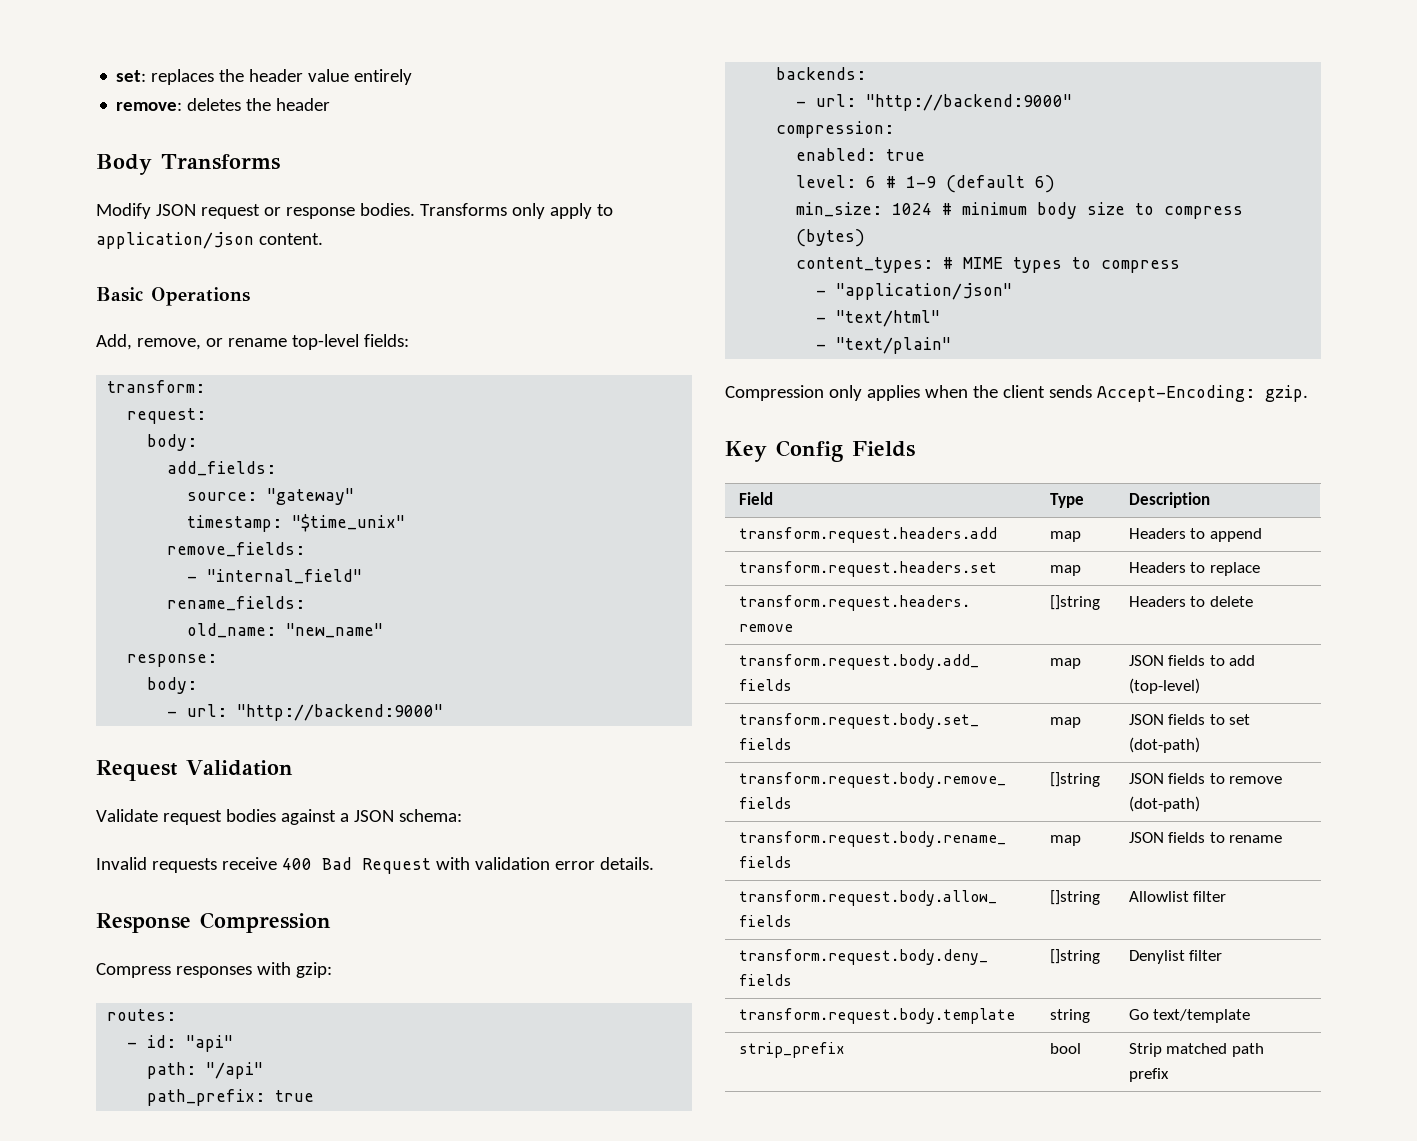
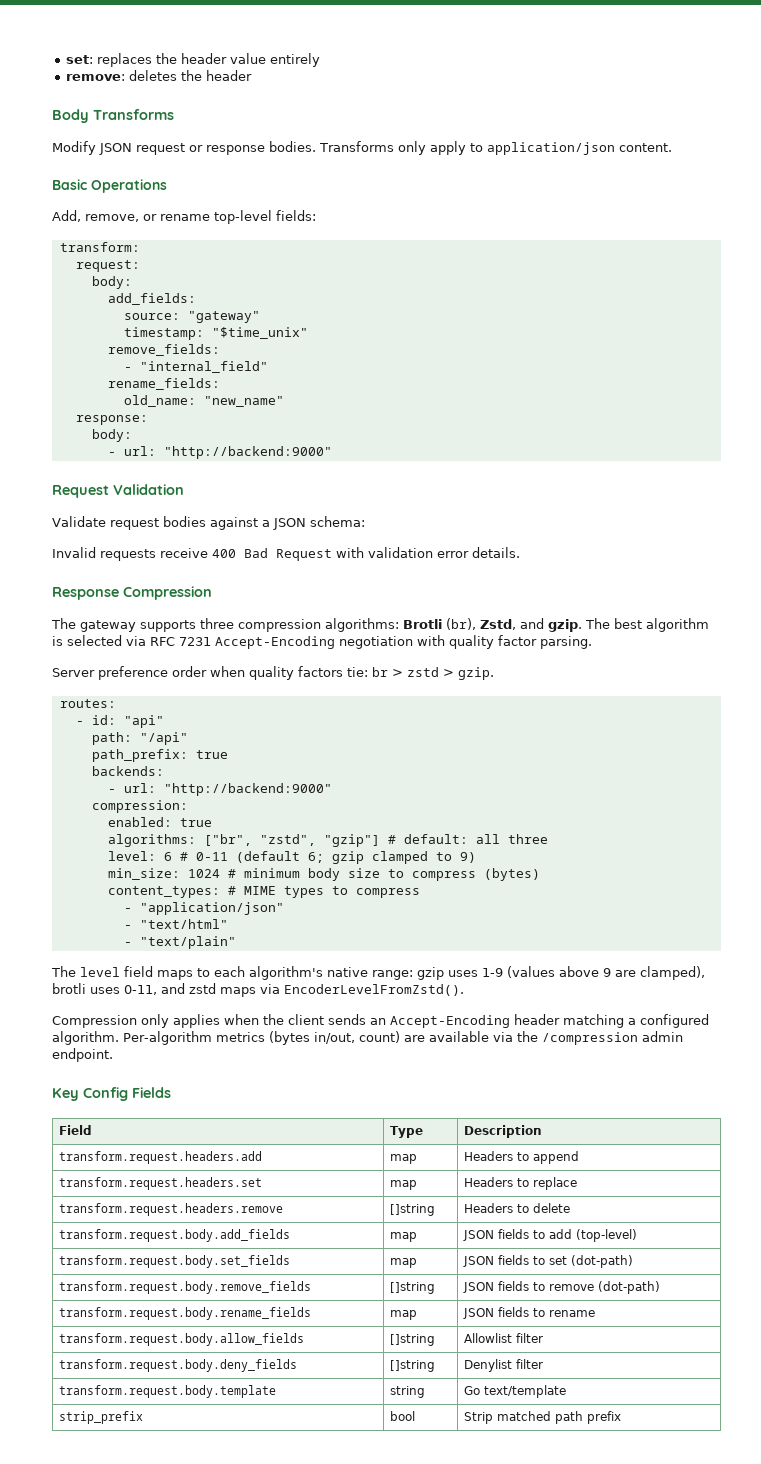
- Compress responses with gzip:
+ The gateway supports three compression algorithms: Brotli (br), Zstd, and gzip. The best algorithm is selected via RFC 7231 Accept-Encoding negotiation with quality factor parsing.
+ Server preference order when quality factors tie: br > zstd > gzip.
- level: 6 # 1-9 (default 6)
+ algorithms: ["br", "zstd", "gzip"] # default: all three
+ level: 6 # 0-11 (default 6; gzip clamped to 9)
+ The level field maps to each algorithm's native range: gzip uses 1-9 (values above 9 are clamped), brotli uses 0-11, and zstd maps via EncoderLevelFromZstd().
- Compression only applies when the client sends Accept-Encoding: gzip.
+ Compression only applies when the client sends an Accept-Encoding header matching a configured algorithm. Per-algorithm metrics (bytes in/out, count) are available via the /compression admin endpoint.

